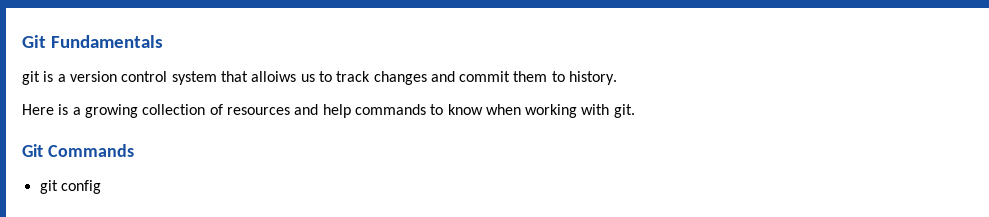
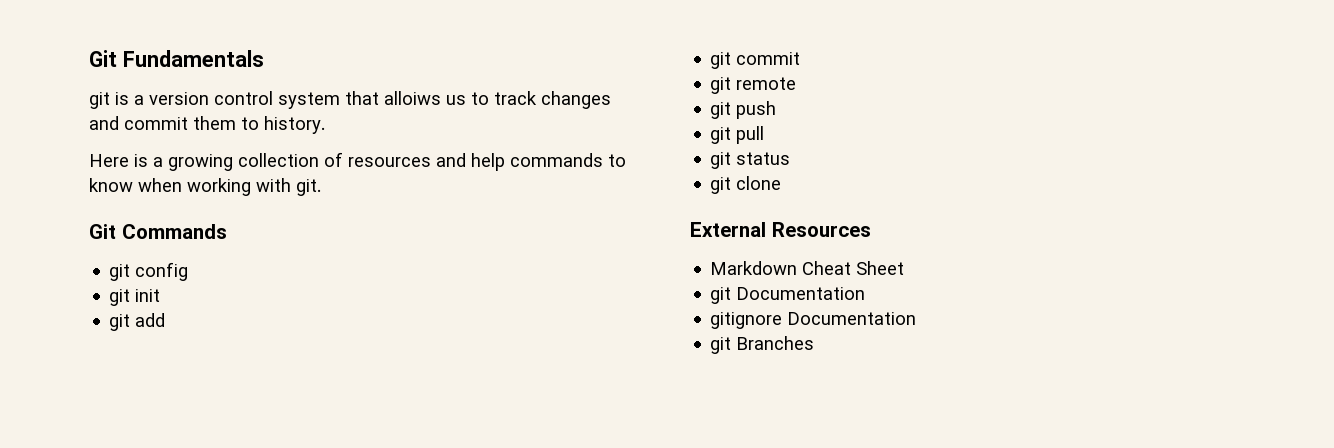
+ git init
+ git add
+ git commit
+ git remote
+ git push
+ git pull
+ git status
+ git clone
+ External Resources
+ Markdown Cheat Sheet
+ git Documentation
+ gitignore Documentation
+ git Branches

